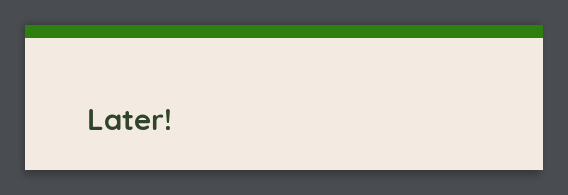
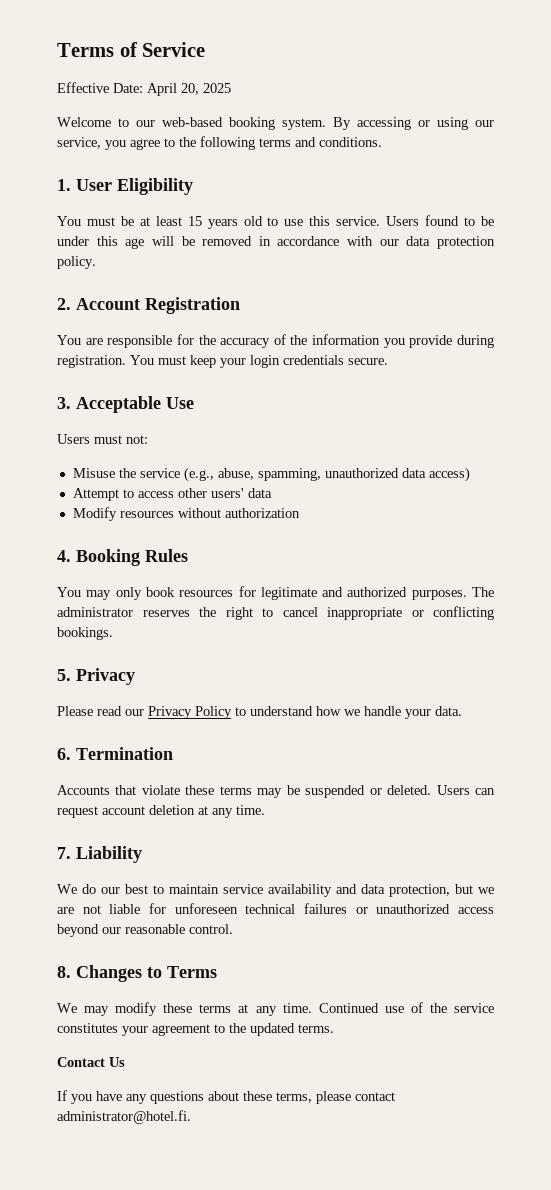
- Later!
+ Terms of Service
+ Effective Date: April 20, 2025
+ Welcome to our web-based booking system. By accessing or using our service, you agree to the following terms and conditions.
+ 1. User Eligibility
+ You must be at least 15 years old to use this service. Users found to be under this age will be removed in accordance with our data protection policy.
+ 2. Account Registration
+ You are responsible for the accuracy of the information you provide during registration. You must keep your login credentials secure.
+ 3. Acceptable Use
+ Users must not:
+ Misuse the service (e.g., abuse, spamming, unauthorized data access)
+ Attempt to access other users' data
+ Modify resources without authorization
+ 4. Booking Rules
+ You may only book resources for legitimate and authorized purposes. The administrator reserves the right to cancel inappropriate or conflicting bookings.
+ 5. Privacy
+ Please read our Privacy Policy to understand how we handle your data.
+ 6. Termination
+ Accounts that violate these terms may be suspended or deleted. Users can request account deletion at any time.
+ 7. Liability
+ We do our best to maintain service availability and data protection, but we are not liable for unforeseen technical failures or unauthorized access beyond our reasonable control.
+ 8. Changes to Terms
+ We may modify these terms at any time. Continued use of the service constitutes your agreement to the updated terms.
+ Contact Us
+ If you have any questions about these terms, please contact administrator@hotel.fi.

